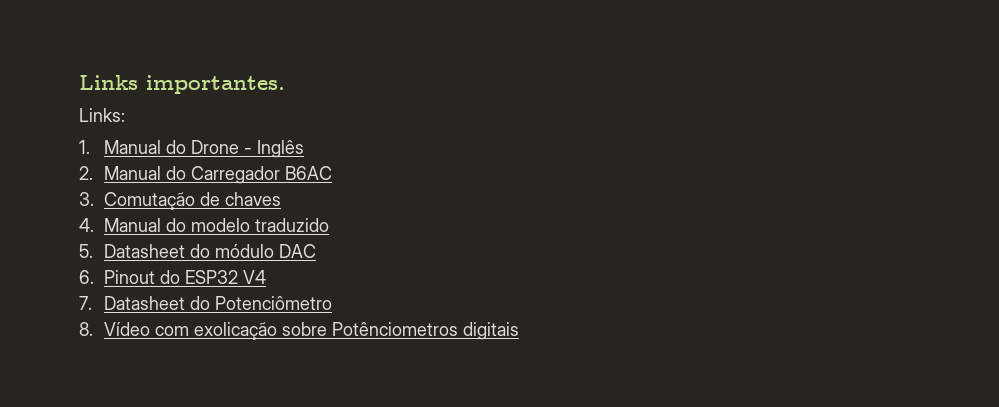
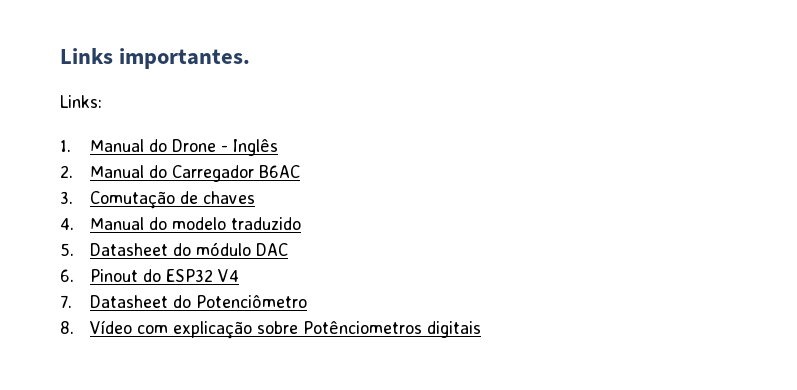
- 8. Vídeo com exolicação sobre Potênciometros digitais
+ 8. Vídeo com explicação sobre Potênciometros digitais

